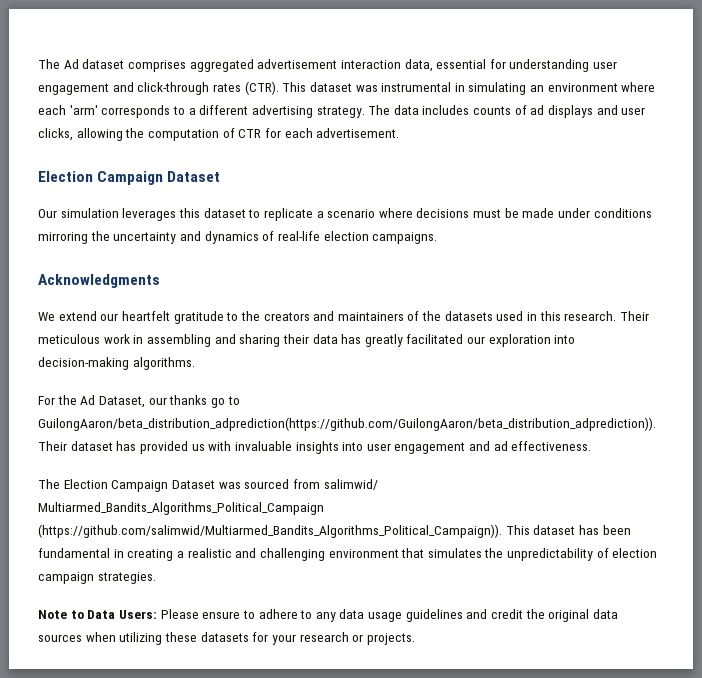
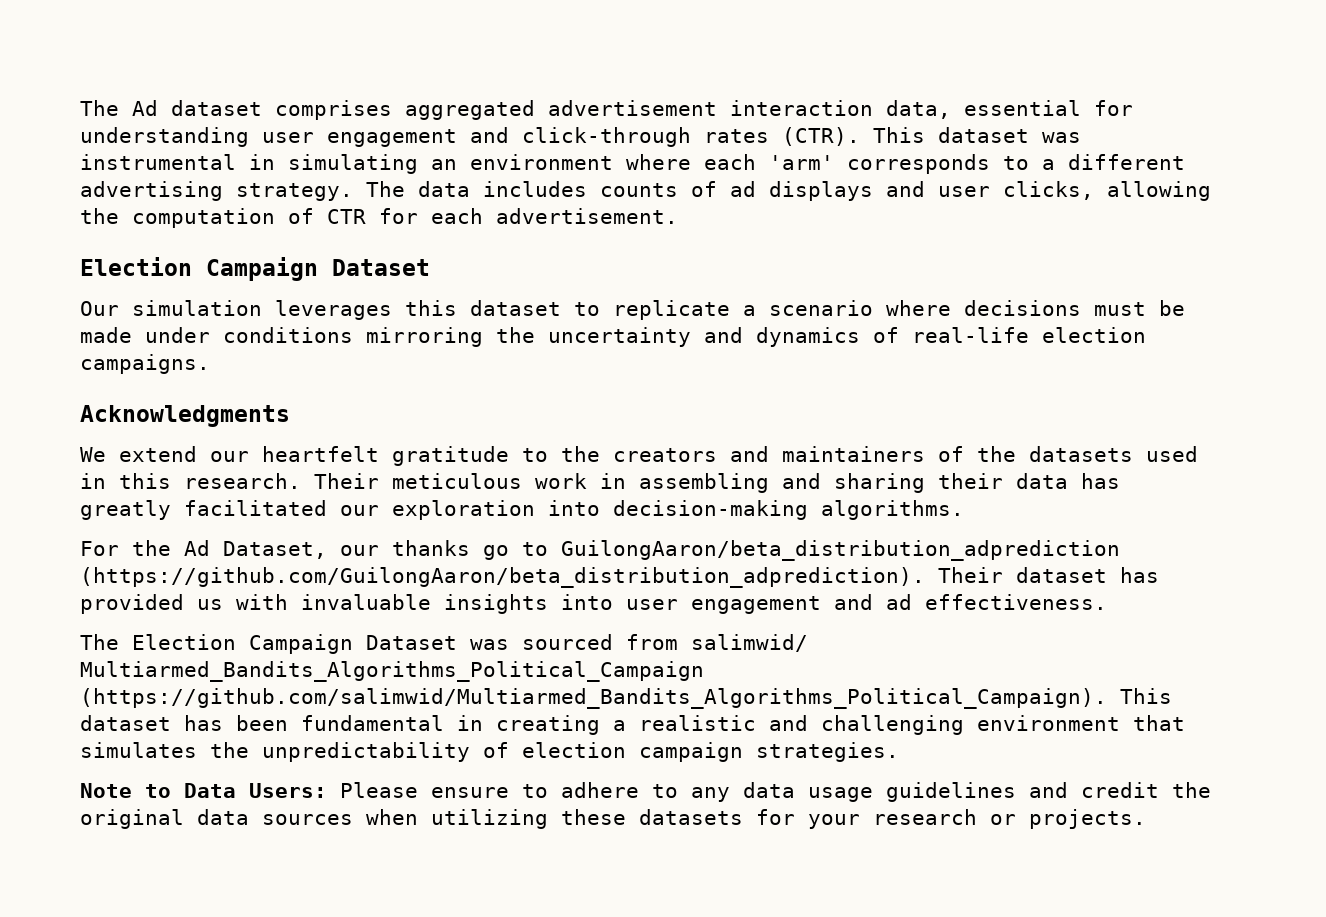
- For the Ad Dataset, our thanks go to GuilongAaron/beta_distribution_adprediction(https://github.com/GuilongAaron/beta_distribution_adprediction)). Their dataset has provided us with invaluable insights into user engagement and ad effectiveness.
+ For the Ad Dataset, our thanks go to GuilongAaron/beta_distribution_adprediction (https://github.com/GuilongAaron/beta_distribution_adprediction). Their dataset has provided us with invaluable insights into user engagement and ad effectiveness.
- The Election Campaign Dataset was sourced from salimwid/ Multiarmed_Bandits_Algorithms_Political_Campaign (https://github.com/salimwid/Multiarmed_Bandits_Algorithms_Political_Campaign)). This dataset has been fundamental in creating a realistic and challenging environment that simulates the unpredictability of election campaign strategies.
+ The Election Campaign Dataset was sourced from salimwid/ Multiarmed_Bandits_Algorithms_Political_Campaign (https://github.com/salimwid/Multiarmed_Bandits_Algorithms_Political_Campaign). This dataset has been fundamental in creating a realistic and challenging environment that simulates the unpredictability of election campaign strategies.

